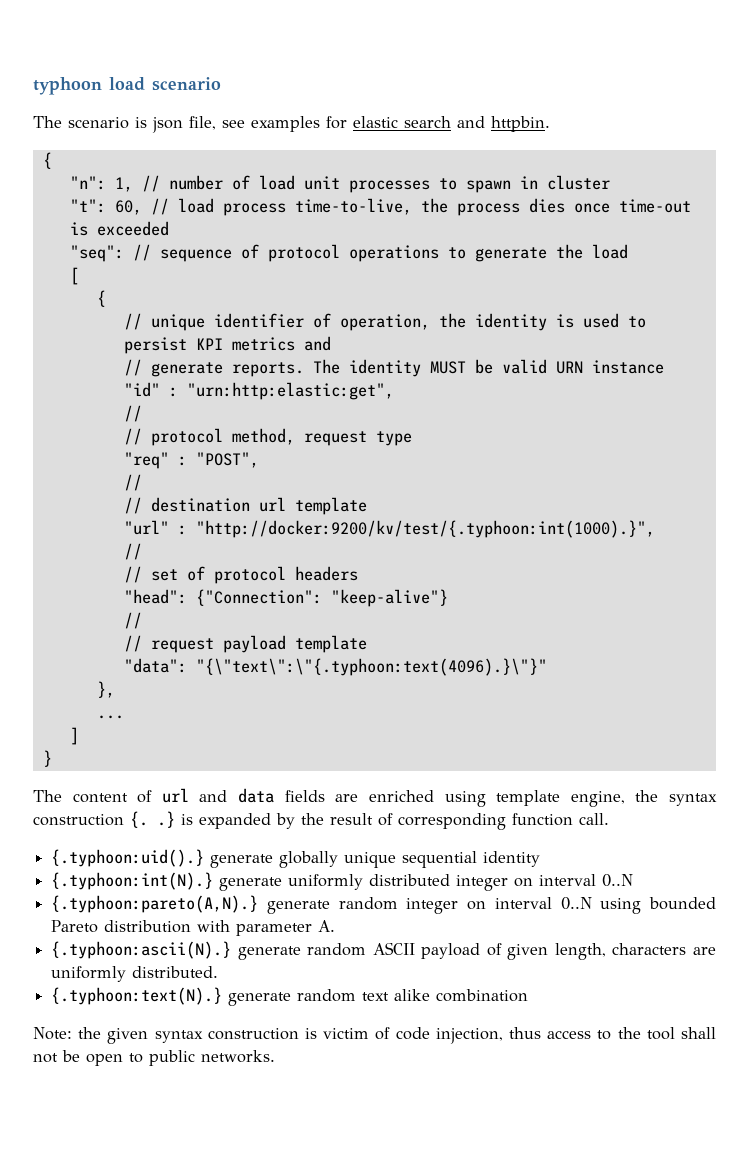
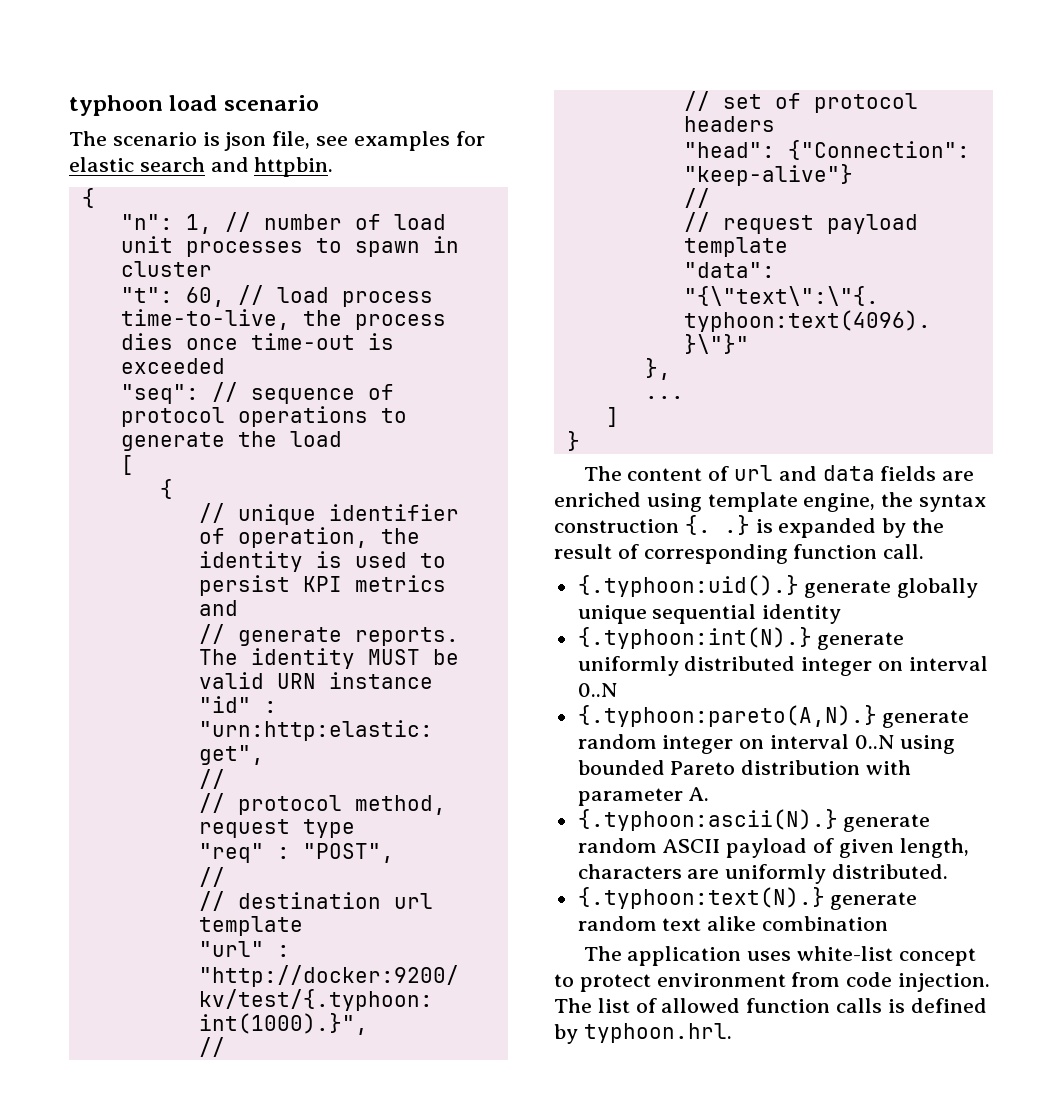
- Note: the given syntax construction is victim of code injection, thus access to the tool shall not be open to public networks.
+ The application uses white-list concept to protect environment from code injection. The list of allowed function calls is defined by typhoon.hrl.

